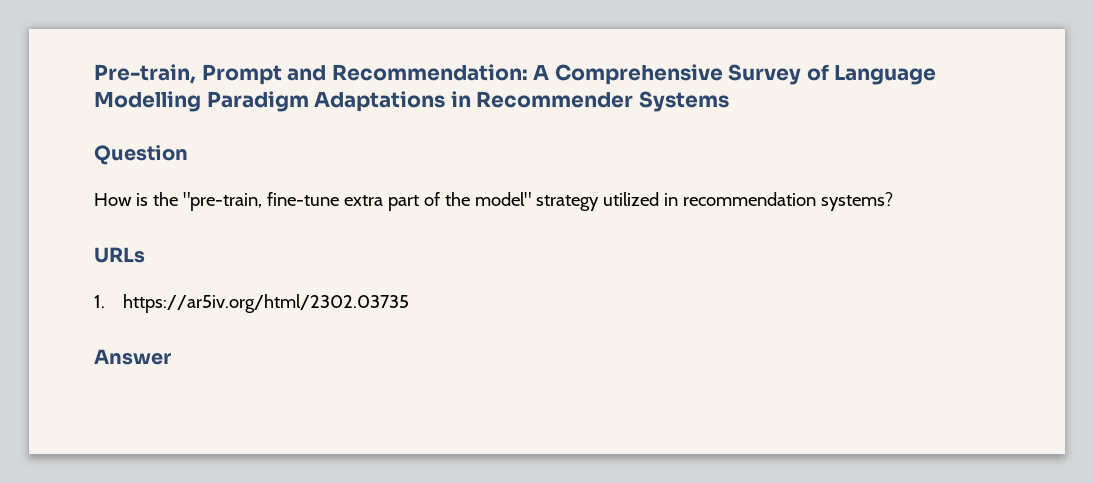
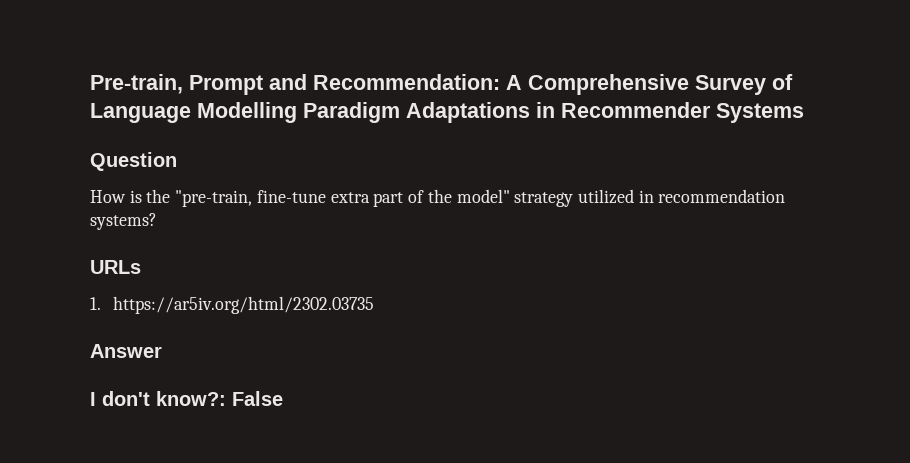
+ I don't know?: False

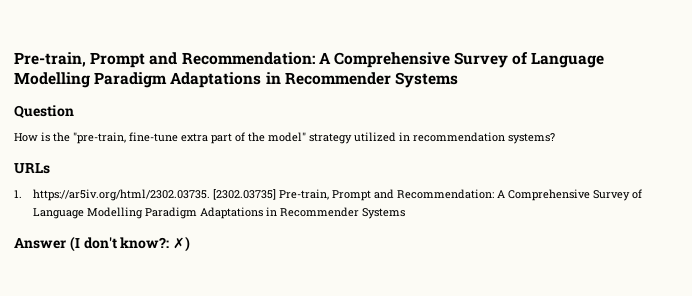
- 1. https://ar5iv.org/html/2302.03735
+ 1. https://ar5iv.org/html/2302.03735. [2302.03735] Pre-train, Prompt and Recommendation: A Comprehensive Survey of Language Modelling Paradigm Adaptations in Recommender Systems
- Answer
- I don't know?: False
+ Answer (I don't know?: ✗)

